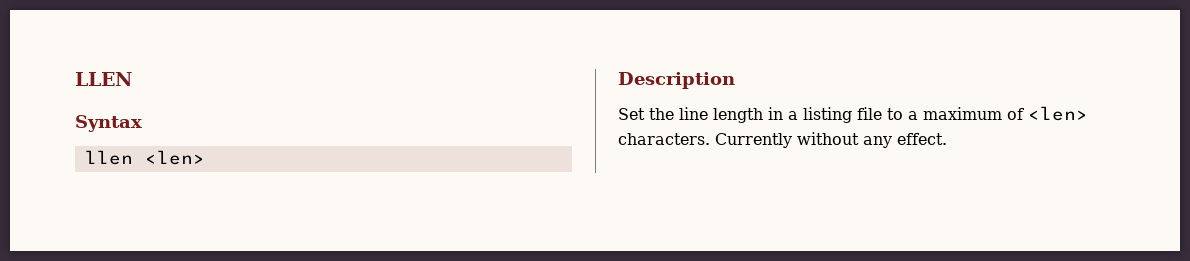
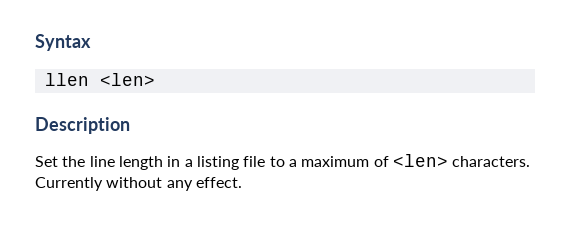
- LLEN

